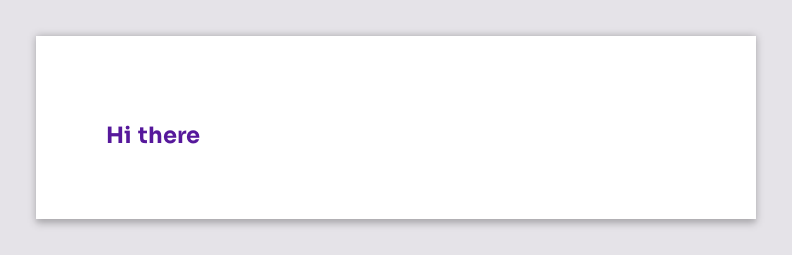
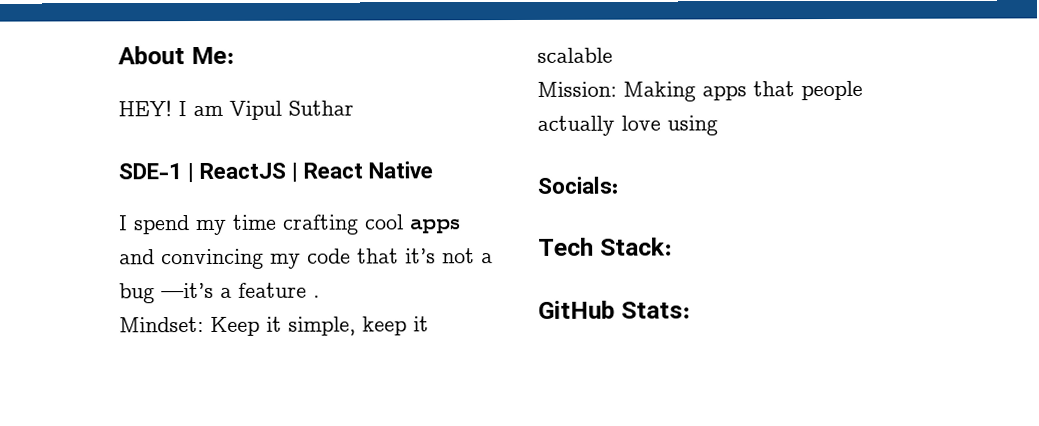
- Hi there
+ About Me:
+ HEY! I am Vipul Suthar
+ SDE-1 | ReactJS | React Native
+ I spend my time crafting cool apps and convincing my code that it’s not a bug —it’s a feature .
+ Mindset: Keep it simple, keep it scalable
+ Mission: Making apps that people actually love using
+ Socials:
+ Tech Stack:
+ GitHub Stats:

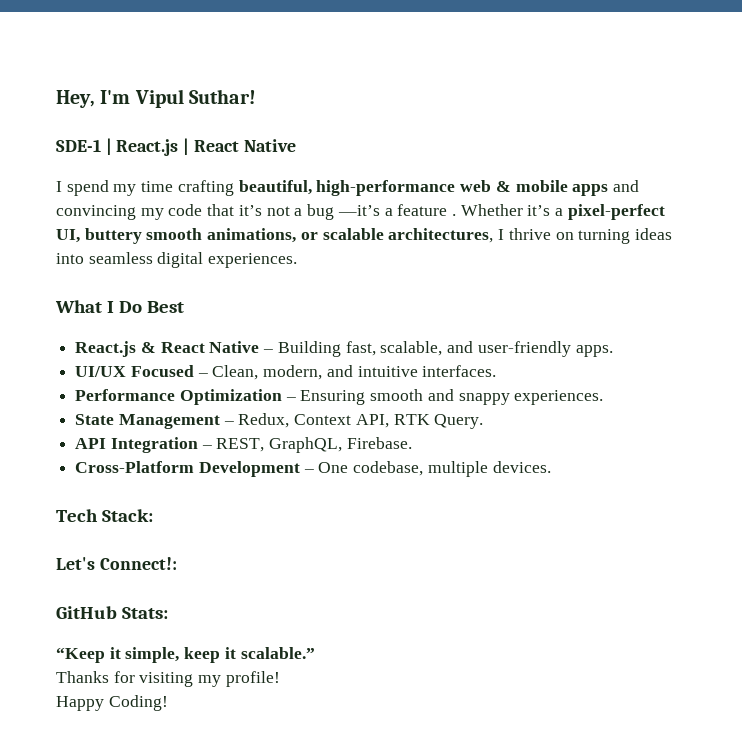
- About Me:
- HEY! I am Vipul Suthar
+ Hey, I'm Vipul Suthar!
- SDE-1 | ReactJS | React Native
+ SDE-1 | React.js | React Native
- I spend my time crafting cool apps and convincing my code that it’s not a bug —it’s a feature .
- Mindset: Keep it simple, keep it scalable
- Mission: Making apps that people actually love using
- Socials:
+ I spend my time crafting beautiful, high-performance web & mobile apps and convincing my code that it’s not a bug —it’s a feature . Whether it’s a pixel-perfect UI, buttery smooth animations, or scalable architectures, I thrive on turning ideas into seamless digital experiences.
+ What I Do Best
+ React.js & React Native – Building fast, scalable, and user-friendly apps.
+ UI/UX Focused – Clean, modern, and intuitive interfaces.
+ Performance Optimization – Ensuring smooth and snappy experiences.
+ State Management – Redux, Context API, RTK Query.
+ API Integration – REST, GraphQL, Firebase.
+ Cross-Platform Development – One codebase, multiple devices.
  Tech Stack:
+ Let's Connect!:
  GitHub Stats:
+ “Keep it simple, keep it scalable.”
+ Thanks for visiting my profile!
+ Happy Coding!

